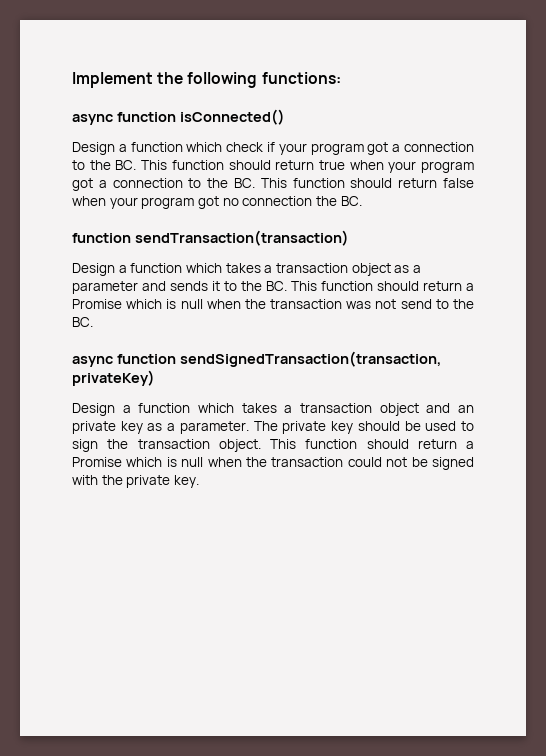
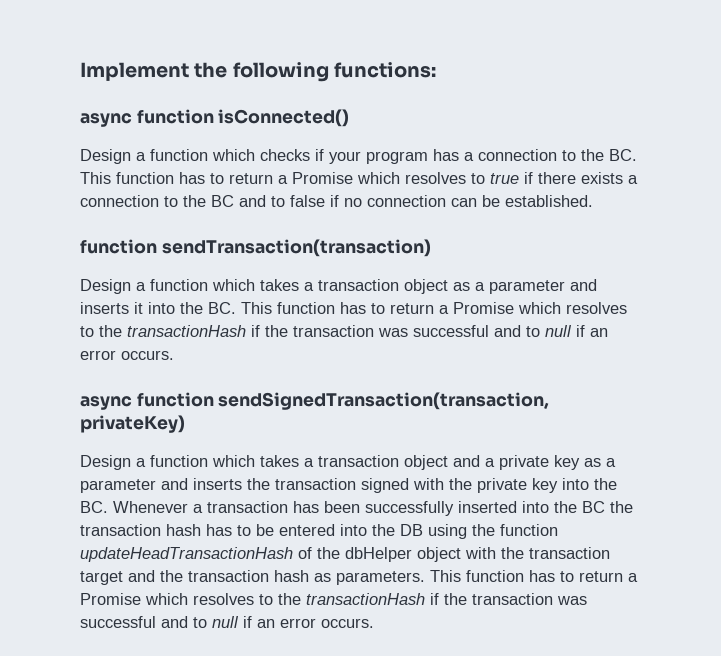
- Design a function which check if your program got a connection to the BC. This function should return true when your program got a connection to the BC. This function should return false when your program got no connection the BC.
+ Design a function which checks if your program has a connection to the BC. This function has to return a Promise which resolves to true if there exists a connection to the BC and to false if no connection can be established.
- Design a function which takes a transaction object as a parameter and sends it to the BC. This function should return a Promise which is null when the transaction was not send to the BC.
+ Design a function which takes a transaction object as a parameter and inserts it into the BC. This function has to return a Promise which resolves to the transactionHash if the transaction was successful and to null if an error occurs.
- Design a function which takes a transaction object and an private key as a parameter. The private key should be used to sign the transaction object. This function should return a Promise which is null when the transaction could not be signed with the private key.
+ Design a function which takes a transaction object and a private key as a parameter and inserts the transaction signed with the private key into the BC. Whenever a transaction has been successfully inserted into the BC the transaction hash has to be entered into the DB using the function updateHeadTransactionHash of the dbHelper object with the transaction target and the transaction hash as parameters. This function has to return a Promise which resolves to the transactionHash if the transaction was successful and to null if an error occurs.

